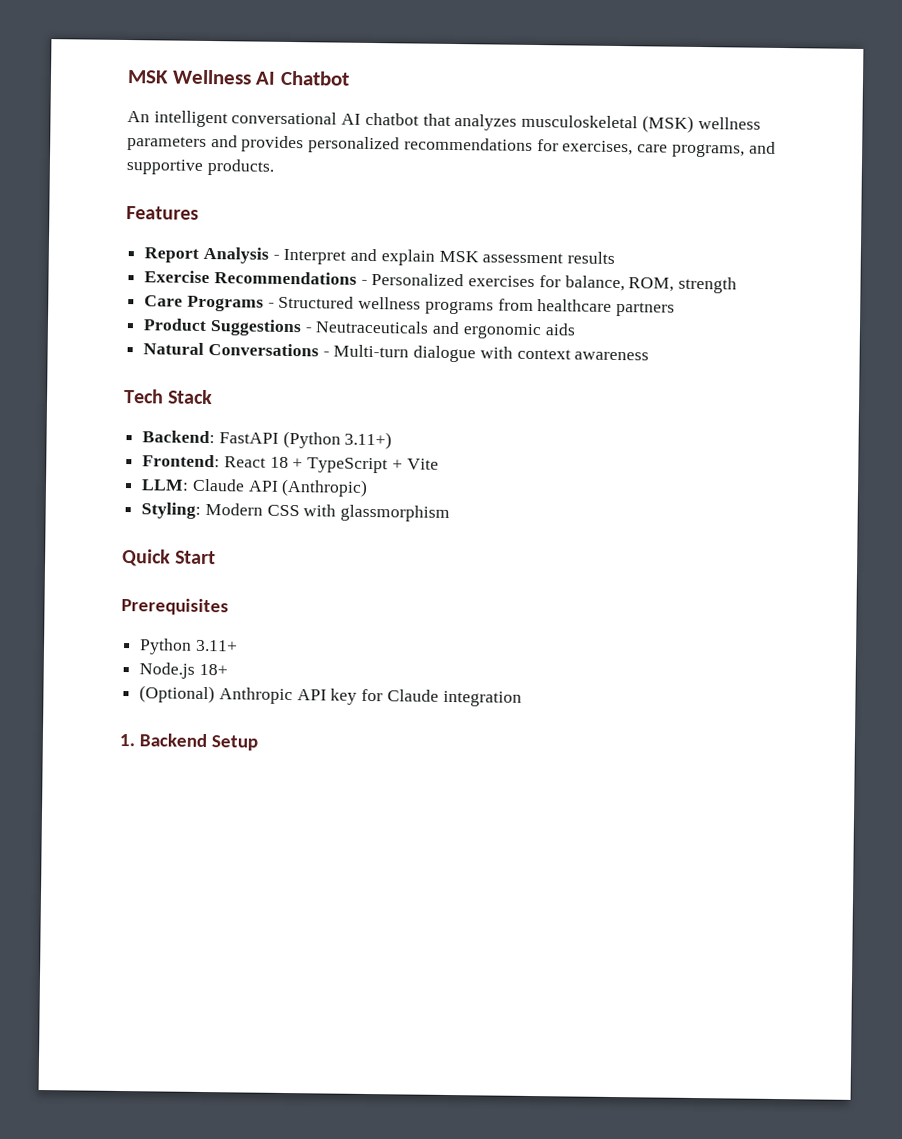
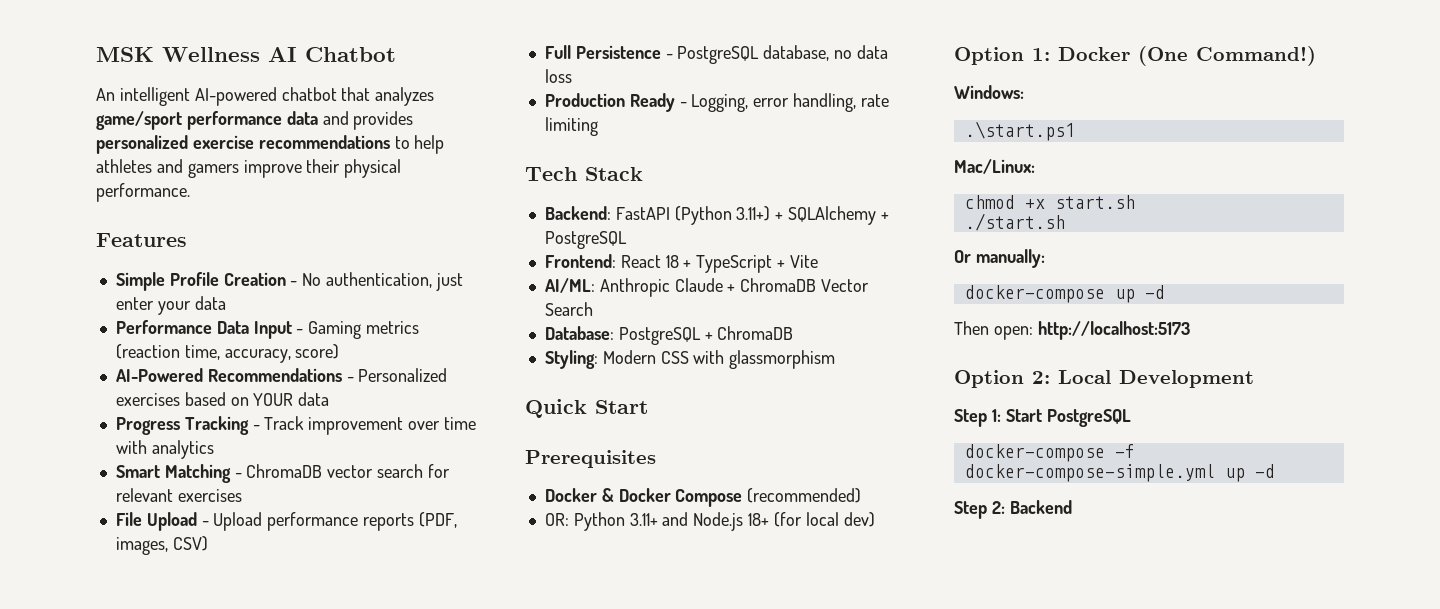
- An intelligent conversational AI chatbot that analyzes musculoskeletal (MSK) wellness parameters and provides personalized recommendations for exercises, care programs, and supportive products.
+ An intelligent AI-powered chatbot that analyzes game/sport performance data and provides personalized exercise recommendations to help athletes and gamers improve their physical performance.
  Features
- Report Analysis - Interpret and explain MSK assessment results
- Exercise Recommendations - Personalized exercises for balance, ROM, strength
- Care Programs - Structured wellness programs from healthcare partners
- Product Suggestions - Neutraceuticals and ergonomic aids
- Natural Conversations - Multi-turn dialogue with context awareness
+ Simple Profile Creation - No authentication, just enter your data
+ Performance Data Input - Gaming metrics (reaction time, accuracy, score)
+ AI-Powered Recommendations - Personalized exercises based on YOUR data
+ Progress Tracking - Track improvement over time with analytics
+ Smart Matching - ChromaDB vector search for relevant exercises
+ File Upload - Upload performance reports (PDF, images, CSV)
+ Full Persistence - PostgreSQL database, no data loss
+ Production Ready - Logging, error handling, rate limiting
- Backend: FastAPI (Python 3.11+)
+ Backend: FastAPI (Python 3.11+) + SQLAlchemy + PostgreSQL
- LLM: Claude API (Anthropic)
+ AI/ML: Anthropic Claude + ChromaDB Vector Search
+ Database: PostgreSQL + ChromaDB
- Python 3.11+
- Node.js 18+
- (Optional) Anthropic API key for Claude integration
- 1. Backend Setup
+ Docker & Docker Compose (recommended)
+ OR: Python 3.11+ and Node.js 18+ (for local dev)
+ Option 1: Docker (One Command!)
+ Windows:
+ .\start.ps1
+ Mac/Linux:
+ chmod +x start.sh
+ ./start.sh
+ Or manually:
+ docker-compose up -d
+ Then open: http://localhost:5173
+ Option 2: Local Development
+ Step 1: Start PostgreSQL
+ docker-compose -f docker-compose-simple.yml up -d
+ Step 2: Backend

